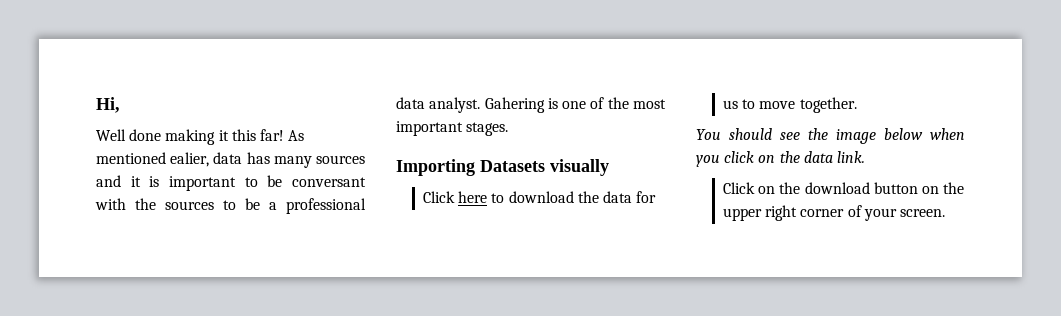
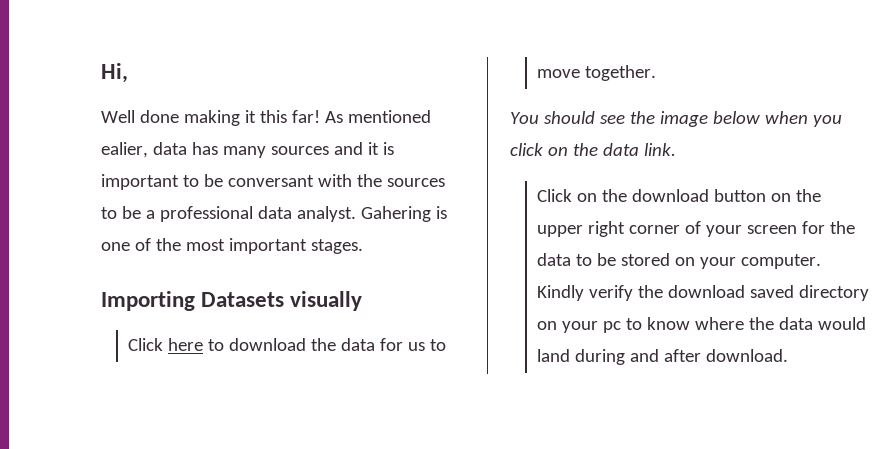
- Click on the download button on the upper right corner of your screen.
+ Click on the download button on the upper right corner of your screen for the data to be stored on your computer. Kindly verify the download saved directory on your pc to know where the data would land during and after download.

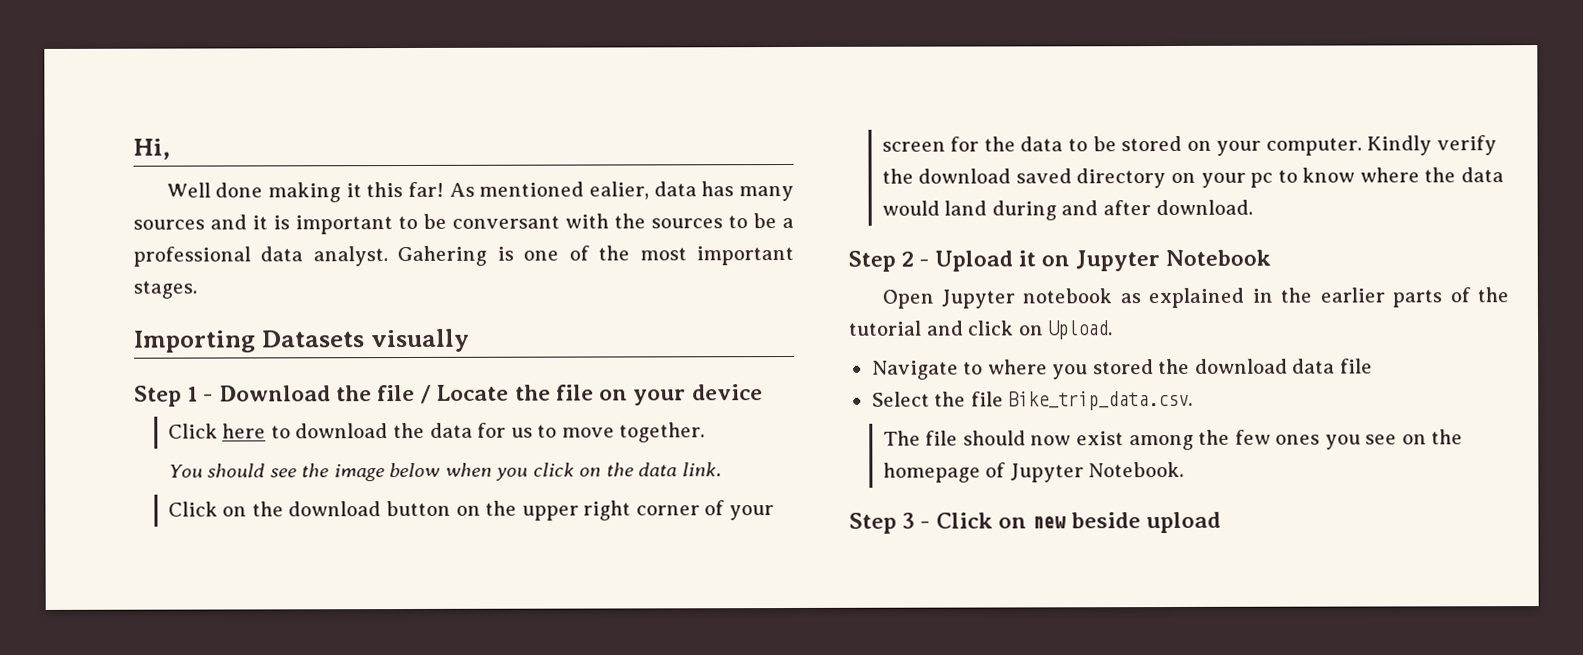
+ Step 1 - Download the file / Locate the file on your device
+ Step 2 - Upload it on Jupyter Notebook
+ Open Jupyter notebook as explained in the earlier parts of the tutorial and click on Upload.
+ Navigate to where you stored the download data file
+ Select the file Bike_trip_data.csv.
+ The file should now exist among the few ones you see on the homepage of Jupyter Notebook.
+ Step 3 - Click on new beside upload

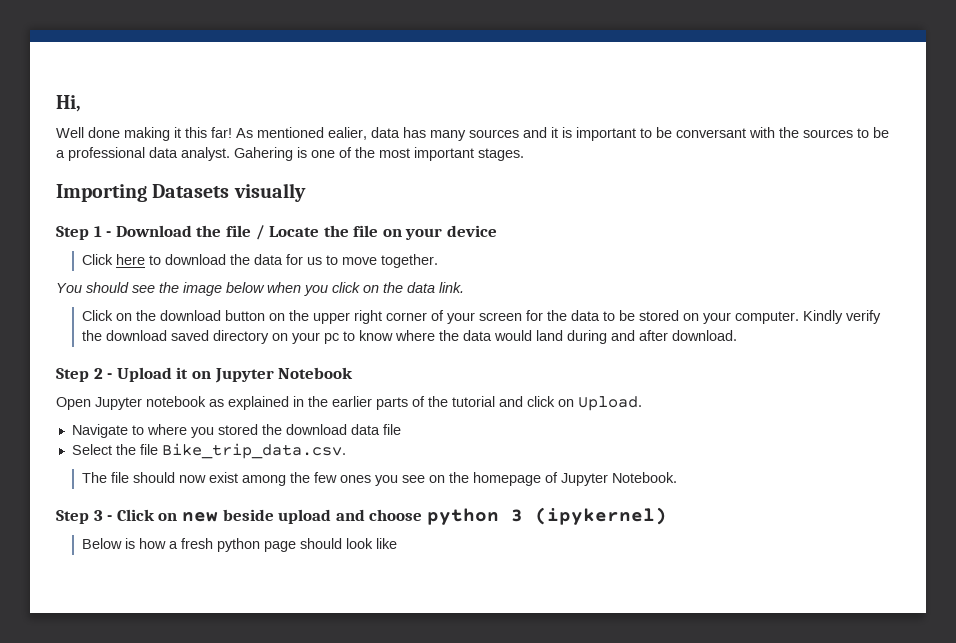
- Step 3 - Click on new beside upload
+ Step 3 - Click on new beside upload and choose python 3 (ipykernel)
+ Below is how a fresh python page should look like

